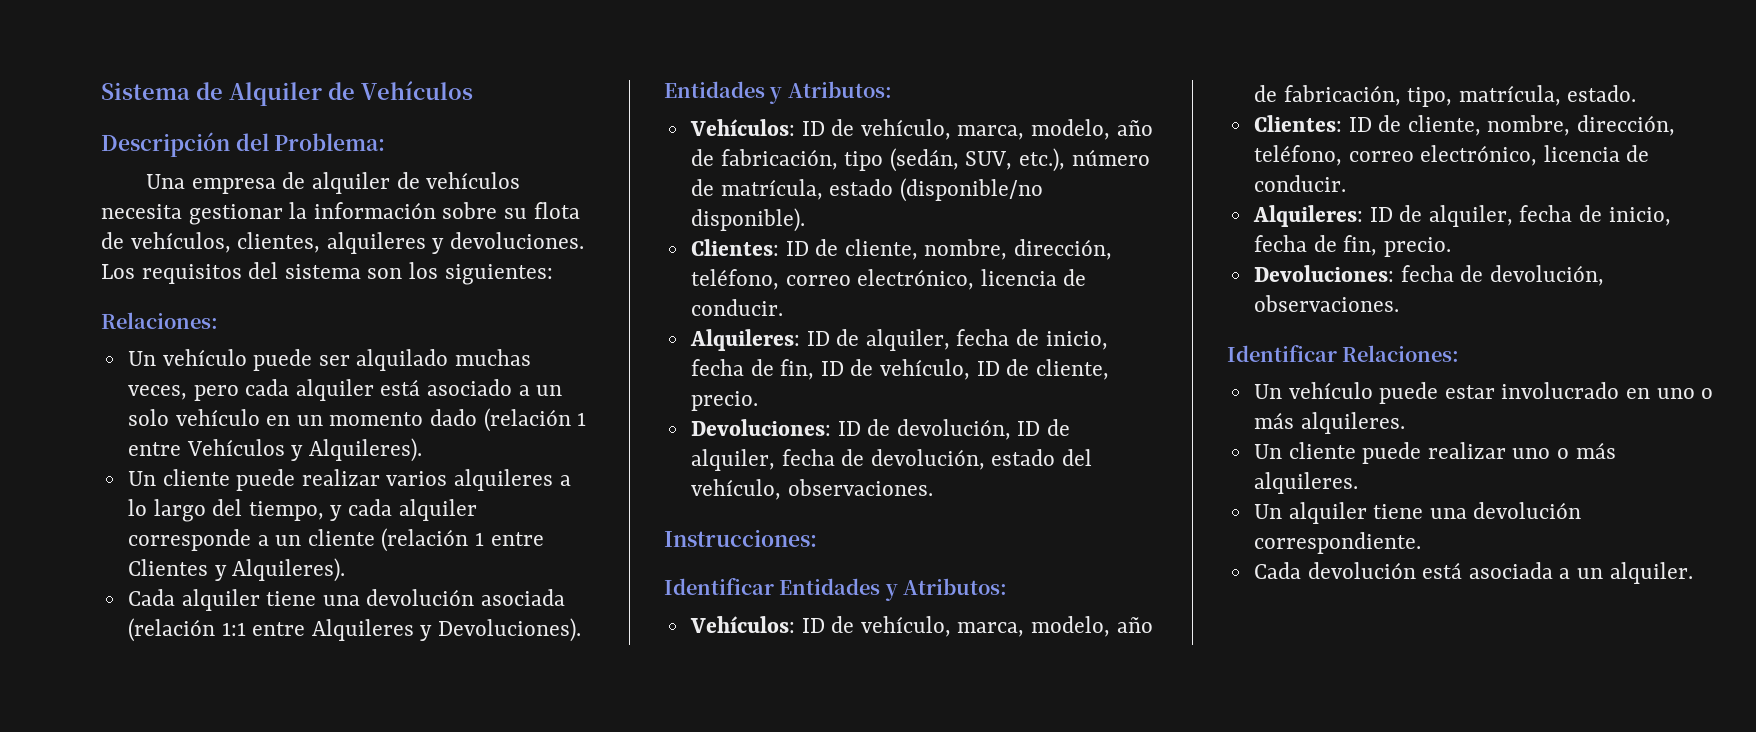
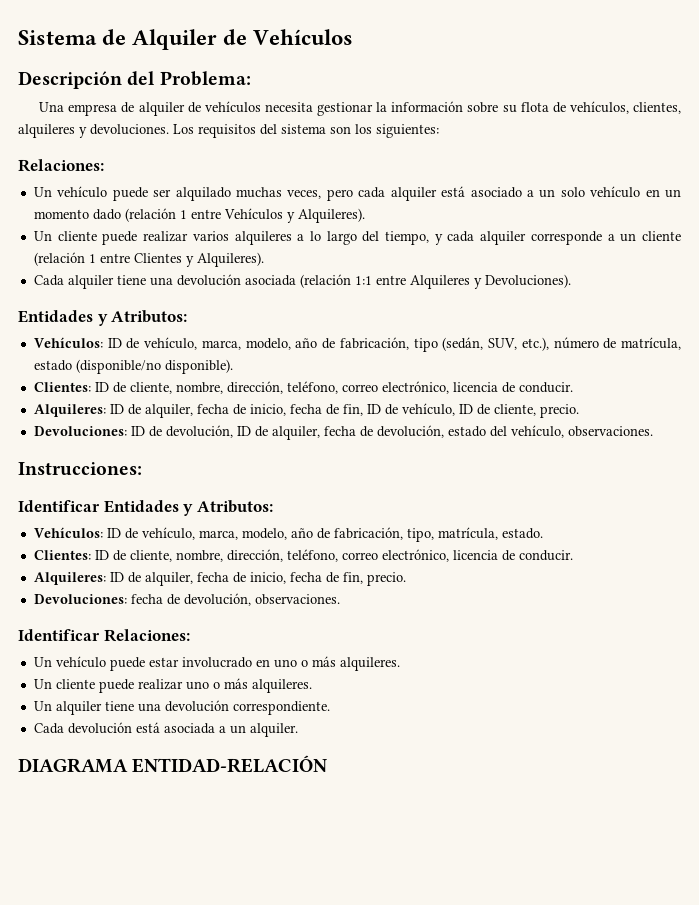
+ DIAGRAMA ENTIDAD-RELACIÓN

